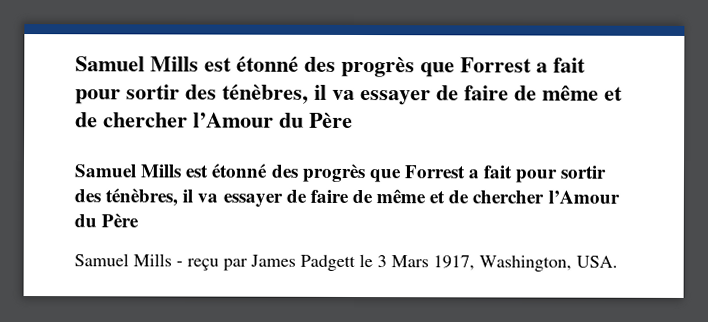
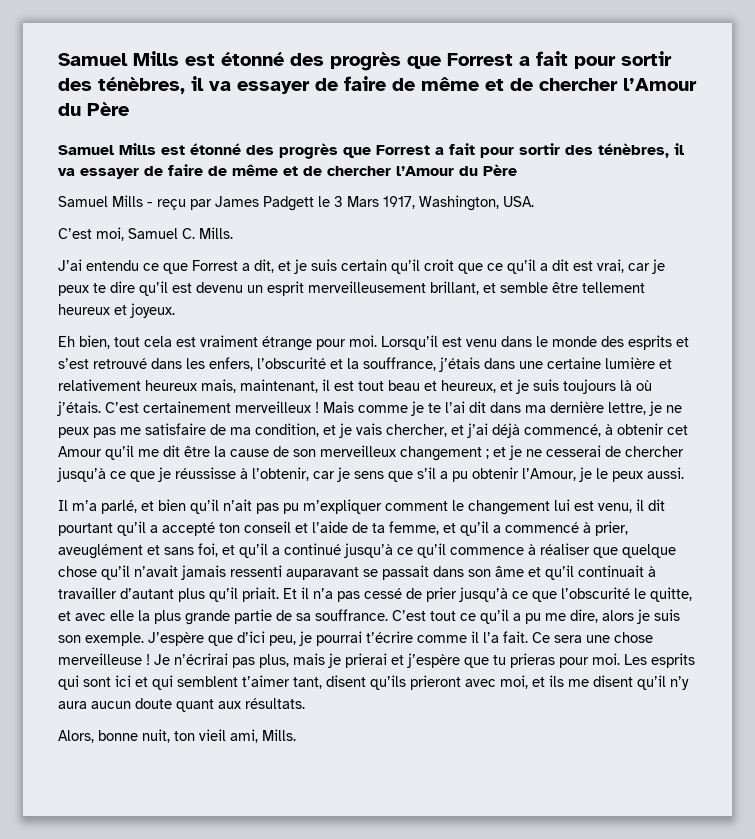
+ C’est moi, Samuel C. Mills.
+ J’ai entendu ce que Forrest a dit, et je suis certain qu’il croit que ce qu’il a dit est vrai, car je peux te dire qu’il est devenu un esprit merveilleusement brillant, et semble être tellement heureux et joyeux.
+ Eh bien, tout cela est vraiment étrange pour moi. Lorsqu’il est venu dans le monde des esprits et s’est retrouvé dans les enfers, l’obscurité et la souffrance, j’étais dans une certaine lumière et relativement heureux mais, maintenant, il est tout beau et heureux, et je suis toujours là où j’étais. C’est certainement merveilleux ! Mais comme je te l’ai dit dans ma dernière lettre, je ne peux pas me satisfaire de ma condition, et je vais chercher, et j’ai déjà commencé, à obtenir cet Amour qu’il me dit être la cause de son merveilleux changement ; et je ne cesserai de chercher jusqu’à ce que je réussisse à l’obtenir, car je sens que s’il a pu obtenir l’Amour, je le peux aussi.
+ Il m’a parlé, et bien qu’il n’ait pas pu m’expliquer comment le changement lui est venu, il dit pourtant qu’il a accepté ton conseil et l’aide de ta femme, et qu’il a commencé à prier, aveuglément et sans foi, et qu’il a continué jusqu’à ce qu’il commence à réaliser que quelque chose qu’il n’avait jamais ressenti auparavant se passait dans son âme et qu’il continuait à travailler d’autant plus qu’il priait. Et il n’a pas cessé de prier jusqu’à ce que l’obscurité le quitte, et avec elle la plus grande partie de sa souffrance. C’est tout ce qu’il a pu me dire, alors je suis son exemple. J’espère que d’ici peu, je pourrai t’écrire comme il l’a fait. Ce sera une chose merveilleuse ! Je n’écrirai pas plus, mais je prierai et j’espère que tu prieras pour moi. Les esprits qui sont ici et qui semblent t’aimer tant, disent qu’ils prieront avec moi, et ils me disent qu’il n’y aura aucun doute quant aux résultats.
+ Alors, bonne nuit, ton vieil ami, Mills.

